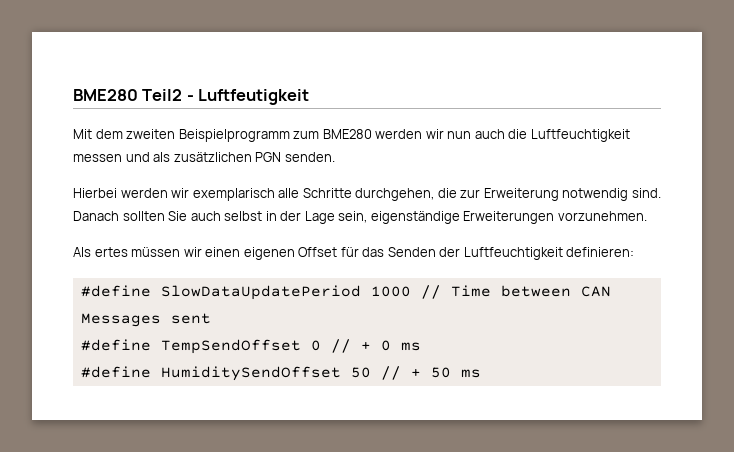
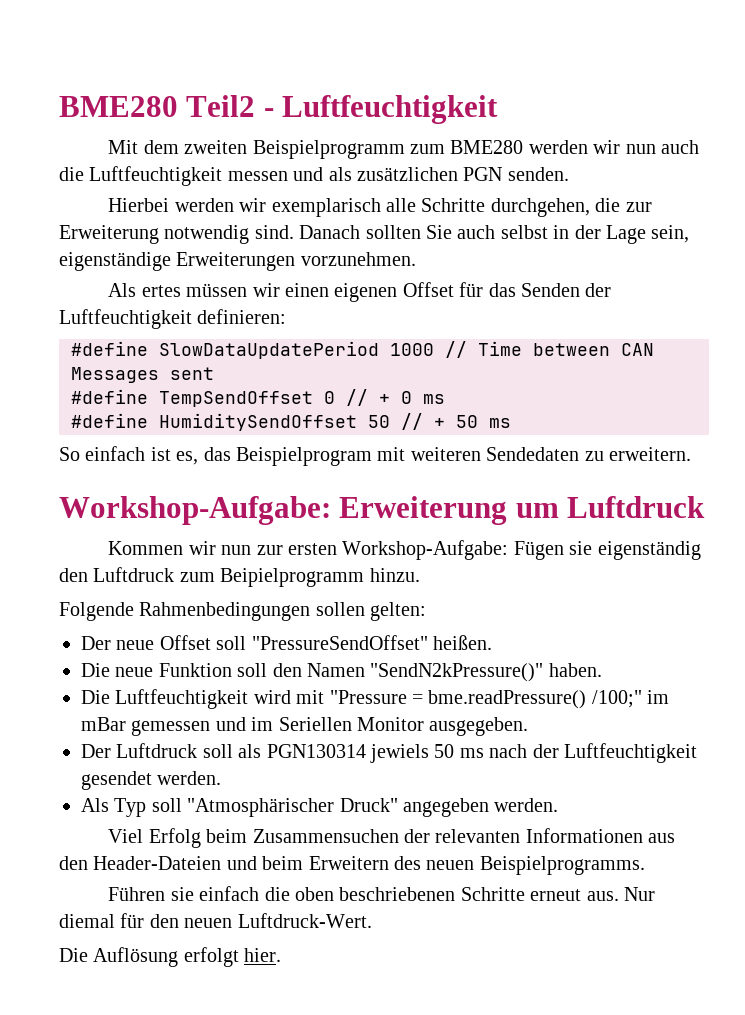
- BME280 Teil2 - Luftfeutigkeit
+ BME280 Teil2 - Luftfeuchtigkeit
+ So einfach ist es, das Beispielprogram mit weiteren Sendedaten zu erweitern.
+ Workshop-Aufgabe: Erweiterung um Luftdruck
+ Kommen wir nun zur ersten Workshop-Aufgabe: Fügen sie eigenständig den Luftdruck zum Beipielprogramm hinzu.
+ Folgende Rahmenbedingungen sollen gelten:
+ Der neue Offset soll "PressureSendOffset" heißen.
+ Die neue Funktion soll den Namen "SendN2kPressure()" haben.
+ Die Luftfeuchtigkeit wird mit "Pressure = bme.readPressure() /100;" im mBar gemessen und im Seriellen Monitor ausgegeben.
+ Der Luftdruck soll als PGN130314 jewiels 50 ms nach der Luftfeuchtigkeit gesendet werden.
+ Als Typ soll "Atmosphärischer Druck" angegeben werden.
+ Viel Erfolg beim Zusammensuchen der relevanten Informationen aus den Header-Dateien und beim Erweitern des neuen Beispielprogramms.
+ Führen sie einfach die oben beschriebenen Schritte erneut aus. Nur diemal für den neuen Luftdruck-Wert.
+ Die Auflösung erfolgt hier.

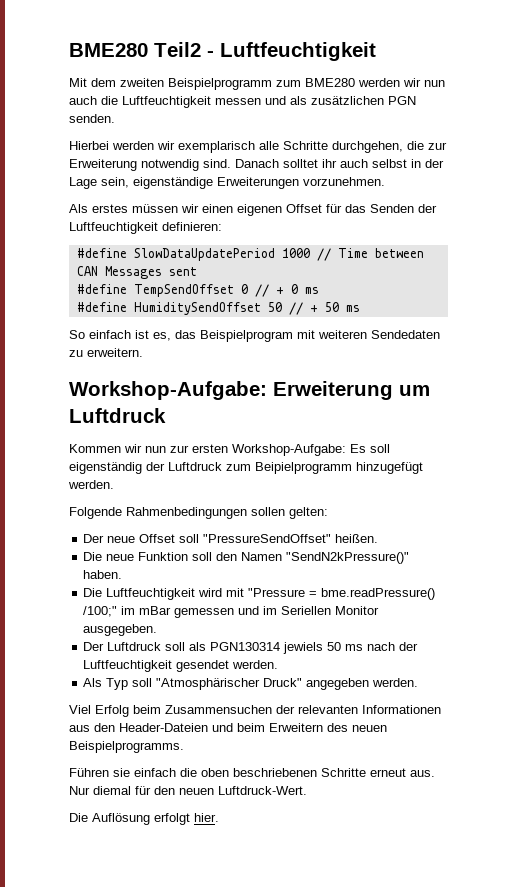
- Danach sollten Sie auch selbst in der Lage sein, eigenständige Erweiterungen vorzunehmen.
+ Danach solltet ihr auch selbst in der Lage sein, eigenständige Erweiterungen vorzunehmen.
- Als ertes müssen wir einen eigenen Offset für das Senden der Luftfeuchtigkeit definieren:
+ Als erstes müssen wir einen eigenen Offset für das Senden der Luftfeuchtigkeit definieren:
- Kommen wir nun zur ersten Workshop-Aufgabe: Fügen sie eigenständig den Luftdruck zum Beipielprogramm hinzu.
+ Kommen wir nun zur ersten Workshop-Aufgabe: Es soll eigenständig der Luftdruck zum Beipielprogramm hinzugefügt werden.

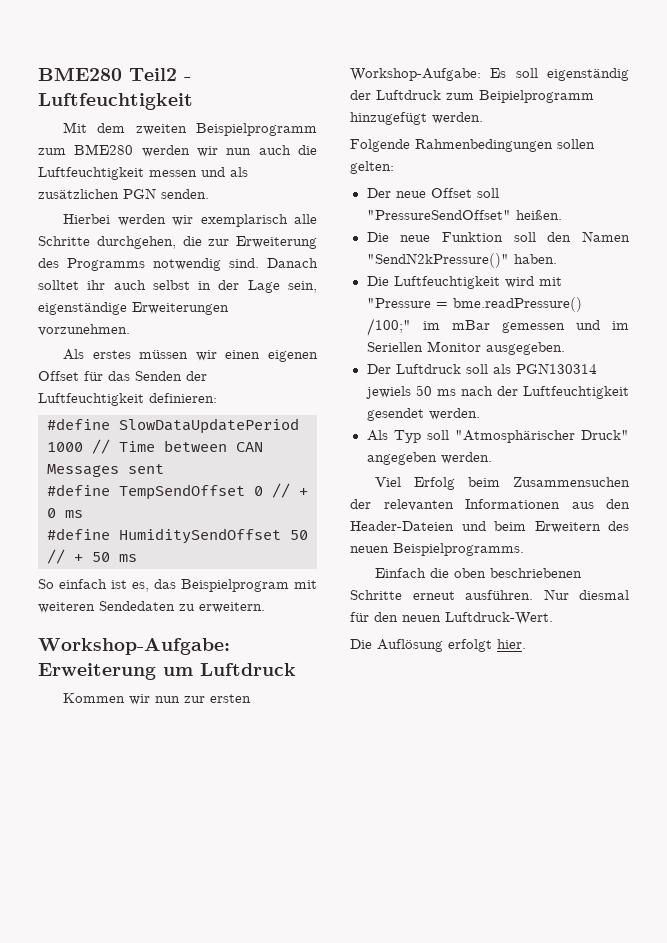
- Hierbei werden wir exemplarisch alle Schritte durchgehen, die zur Erweiterung notwendig sind.
+ Hierbei werden wir exemplarisch alle Schritte durchgehen, die zur Erweiterung des Programms notwendig sind.
- Führen sie einfach die oben beschriebenen Schritte erneut aus. Nur diemal für den neuen Luftdruck-Wert.
+ Einfach die oben beschriebenen Schritte erneut ausführen. Nur diesmal für den neuen Luftdruck-Wert.

